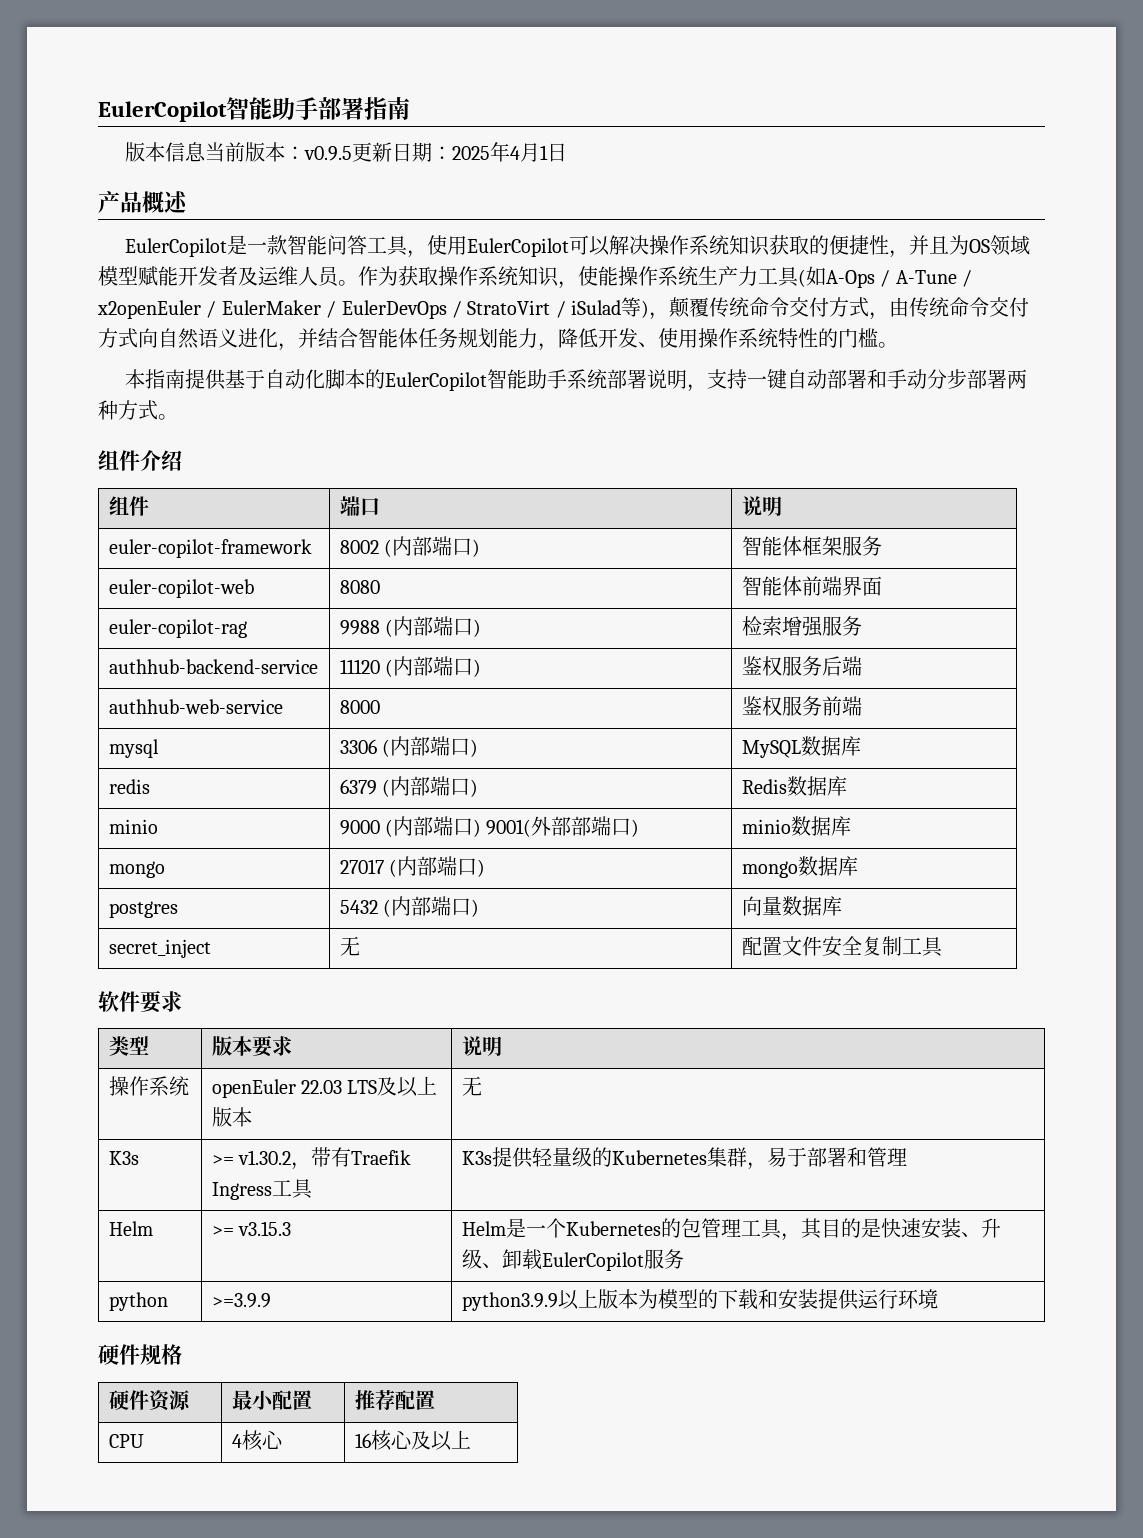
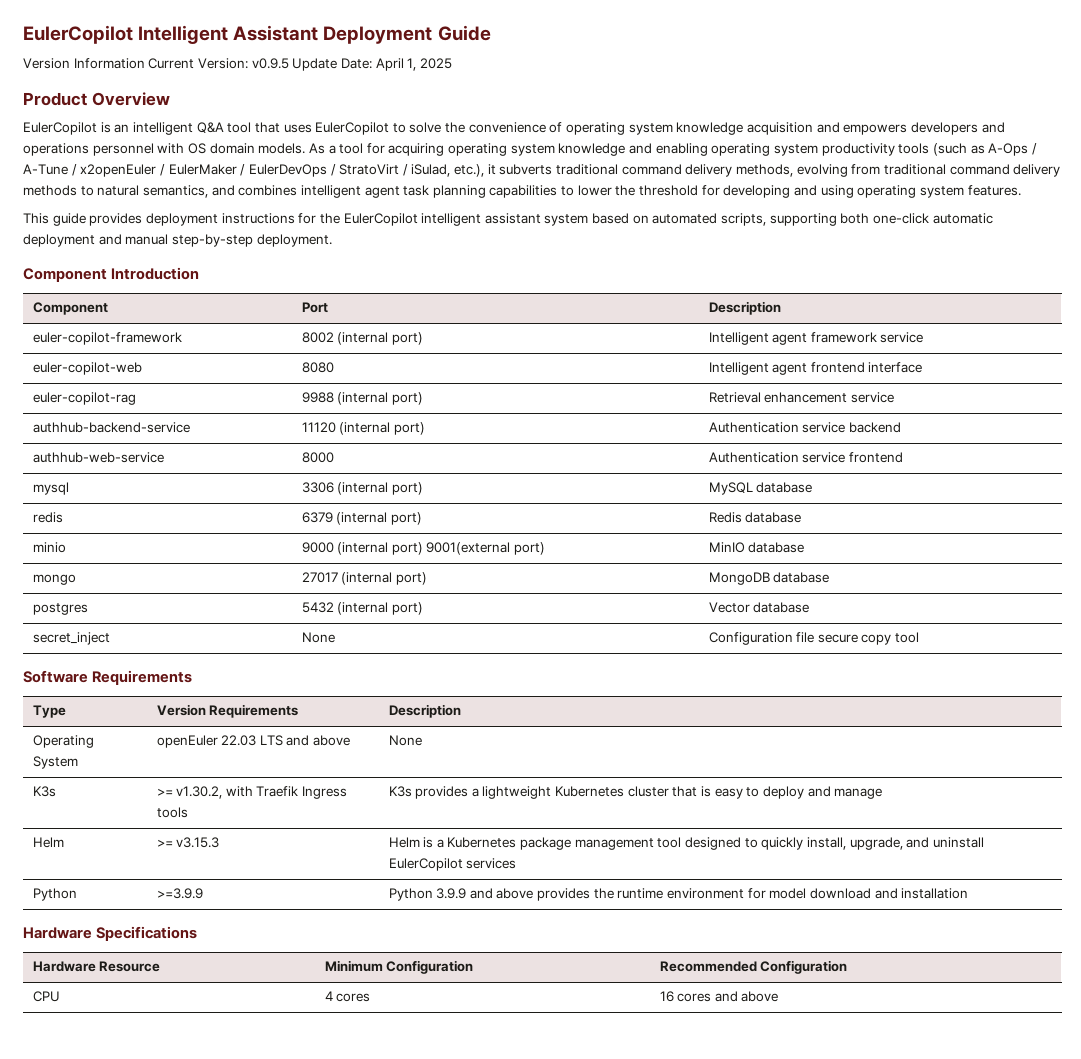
- EulerCopilot智能助手部署指南
- 版本信息当前版本：v0.9.5更新日期：2025年4月1日
- 产品概述
- EulerCopilot是一款智能问答工具，使用EulerCopilot可以解决操作系统知识获取的便捷性，并且为OS领域模型赋能开发者及运维人员。作为获取操作系统知识，使能操作系统生产力工具(如A-Ops / A-Tune / x2openEuler / EulerMaker / EulerDevOps / StratoVirt / iSulad等)，颠覆传统命令交付方式，由传统命令交付方式向自然语义进化，并结合智能体任务规划能力，降低开发、使用操作系统特性的门槛。
- 本指南提供基于自动化脚本的EulerCopilot智能助手系统部署说明，支持一键自动部署和手动分步部署两种方式。
- 组件介绍
- 组件 | 端口 | 说明
- euler-copilot-framework | 8002 (内部端口) | 智能体框架服务
- euler-copilot-web | 8080 | 智能体前端界面
- euler-copilot-rag | 9988 (内部端口) | 检索增强服务
- authhub-backend-service | 11120 (内部端口) | 鉴权服务后端
+ EulerCopilot Intelligent Assistant Deployment Guide
+ Version Information Current Version: v0.9.5 Update Date: April 1, 2025
+ Product Overview
+ EulerCopilot is an intelligent Q&A tool that uses EulerCopilot to solve the convenience of operating system knowledge acquisition and empowers developers and operations personnel with OS domain models. As a tool for acquiring operating system knowledge and enabling operating system productivity tools (such as A-Ops / A-Tune / x2openEuler / EulerMaker / EulerDevOps / StratoVirt / iSulad, etc.), it subverts traditional command delivery methods, evolving from traditional command delivery methods to natural semantics, and combines intelligent agent task planning capabilities to lower the threshold for developing and using operating system features.
+ This guide provides deployment instructions for the EulerCopilot intelligent assistant system based on automated scripts, supporting both one-click automatic deployment and manual step-by-step deployment.
+ Component Introduction
+ Component | Port | Description
+ euler-copilot-framework | 8002 (internal port) | Intelligent agent framework service
+ euler-copilot-web | 8080 | Intelligent agent frontend interface
+ euler-copilot-rag | 9988 (internal port) | Retrieval enhancement service
+ authhub-backend-service | 11120 (internal port) | Authentication service backend
- authhub-web-service | 8000 | 鉴权服务前端
+ authhub-web-service | 8000 | Authentication service frontend
- mysql | 3306 (内部端口) | MySQL数据库
+ mysql | 3306 (internal port) | MySQL database
- redis | 6379 (内部端口) | Redis数据库
+ redis | 6379 (internal port) | Redis database
- minio | 9000 (内部端口) 9001(外部部端口) | minio数据库
- mongo | 27017 (内部端口) | mongo数据库
- postgres | 5432 (内部端口) | 向量数据库
- secret_inject | 无 | 配置文件安全复制工具
- 软件要求
- 类型 | 版本要求 | 说明
- 操作系统 | openEuler 22.03 LTS及以上版本 | 无
+ minio | 9000 (internal port) 9001(external port) | MinIO database
+ mongo | 27017 (internal port) | MongoDB database
+ postgres | 5432 (internal port) | Vector database
+ secret_inject | None | Configuration file secure copy tool
+ Software Requirements
+ Type | Version Requirements | Description
+ Operating System | openEuler 22.03 LTS and above | None
- K3s | >= v1.30.2，带有Traefik Ingress工具 | K3s提供轻量级的Kubernetes集群，易于部署和管理
- Helm | >= v3.15.3 | Helm是一个Kubernetes的包管理工具，其目的是快速安装、升级、卸载EulerCopilot服务
- python | >=3.9.9 | python3.9.9以上版本为模型的下载和安装提供运行环境
- 硬件规格
- 硬件资源 | 最小配置 | 推荐配置
+ K3s | >= v1.30.2, with Traefik Ingress tools | K3s provides a lightweight Kubernetes cluster that is easy to deploy and manage
+ Helm | >= v3.15.3 | Helm is a Kubernetes package management tool designed to quickly install, upgrade, and uninstall EulerCopilot services
+ Python | >=3.9.9 | Python 3.9.9 and above provides the runtime environment for model download and installation
+ Hardware Specifications
+ Hardware Resource | Minimum Configuration | Recommended Configuration
- CPU | 4核心 | 16核心及以上
+ CPU | 4 cores | 16 cores and above

